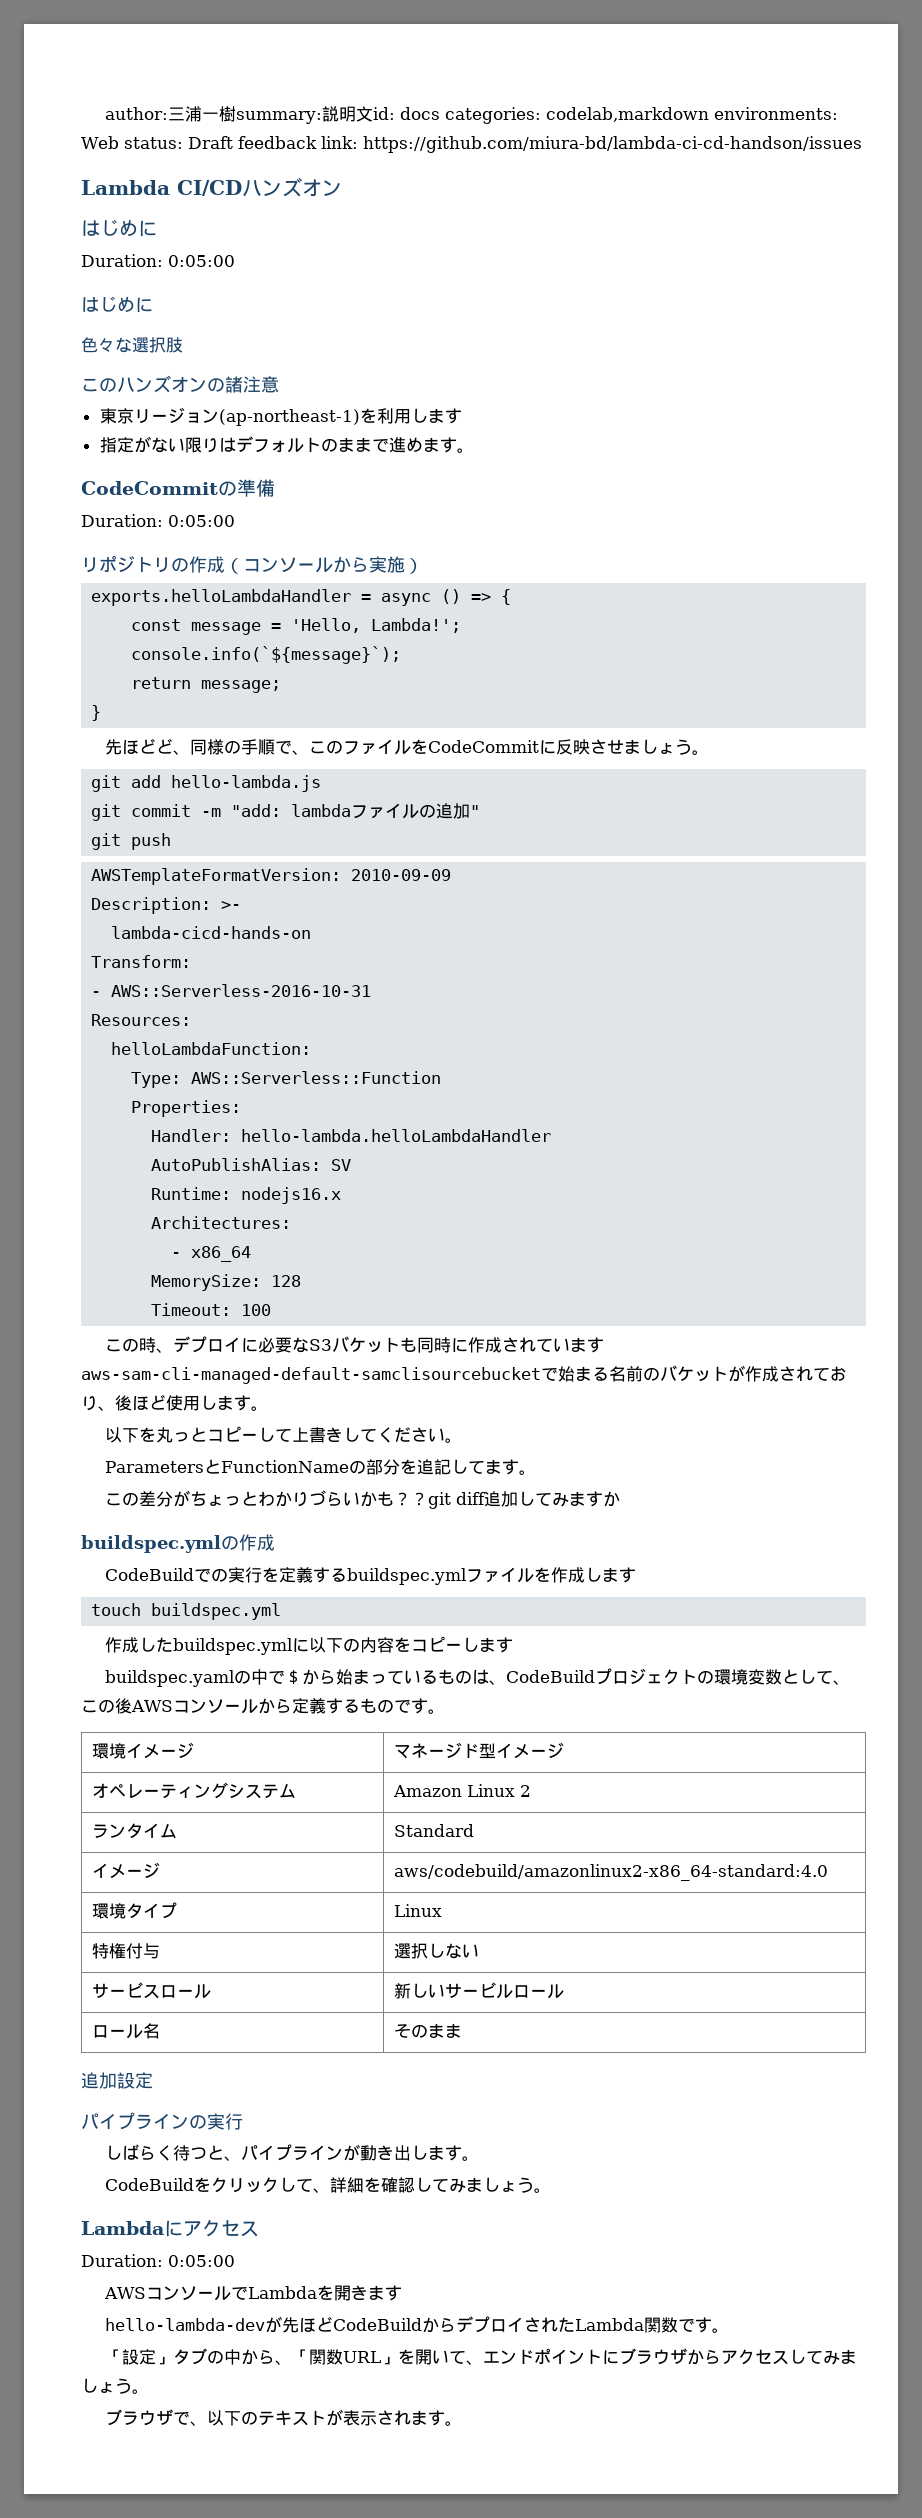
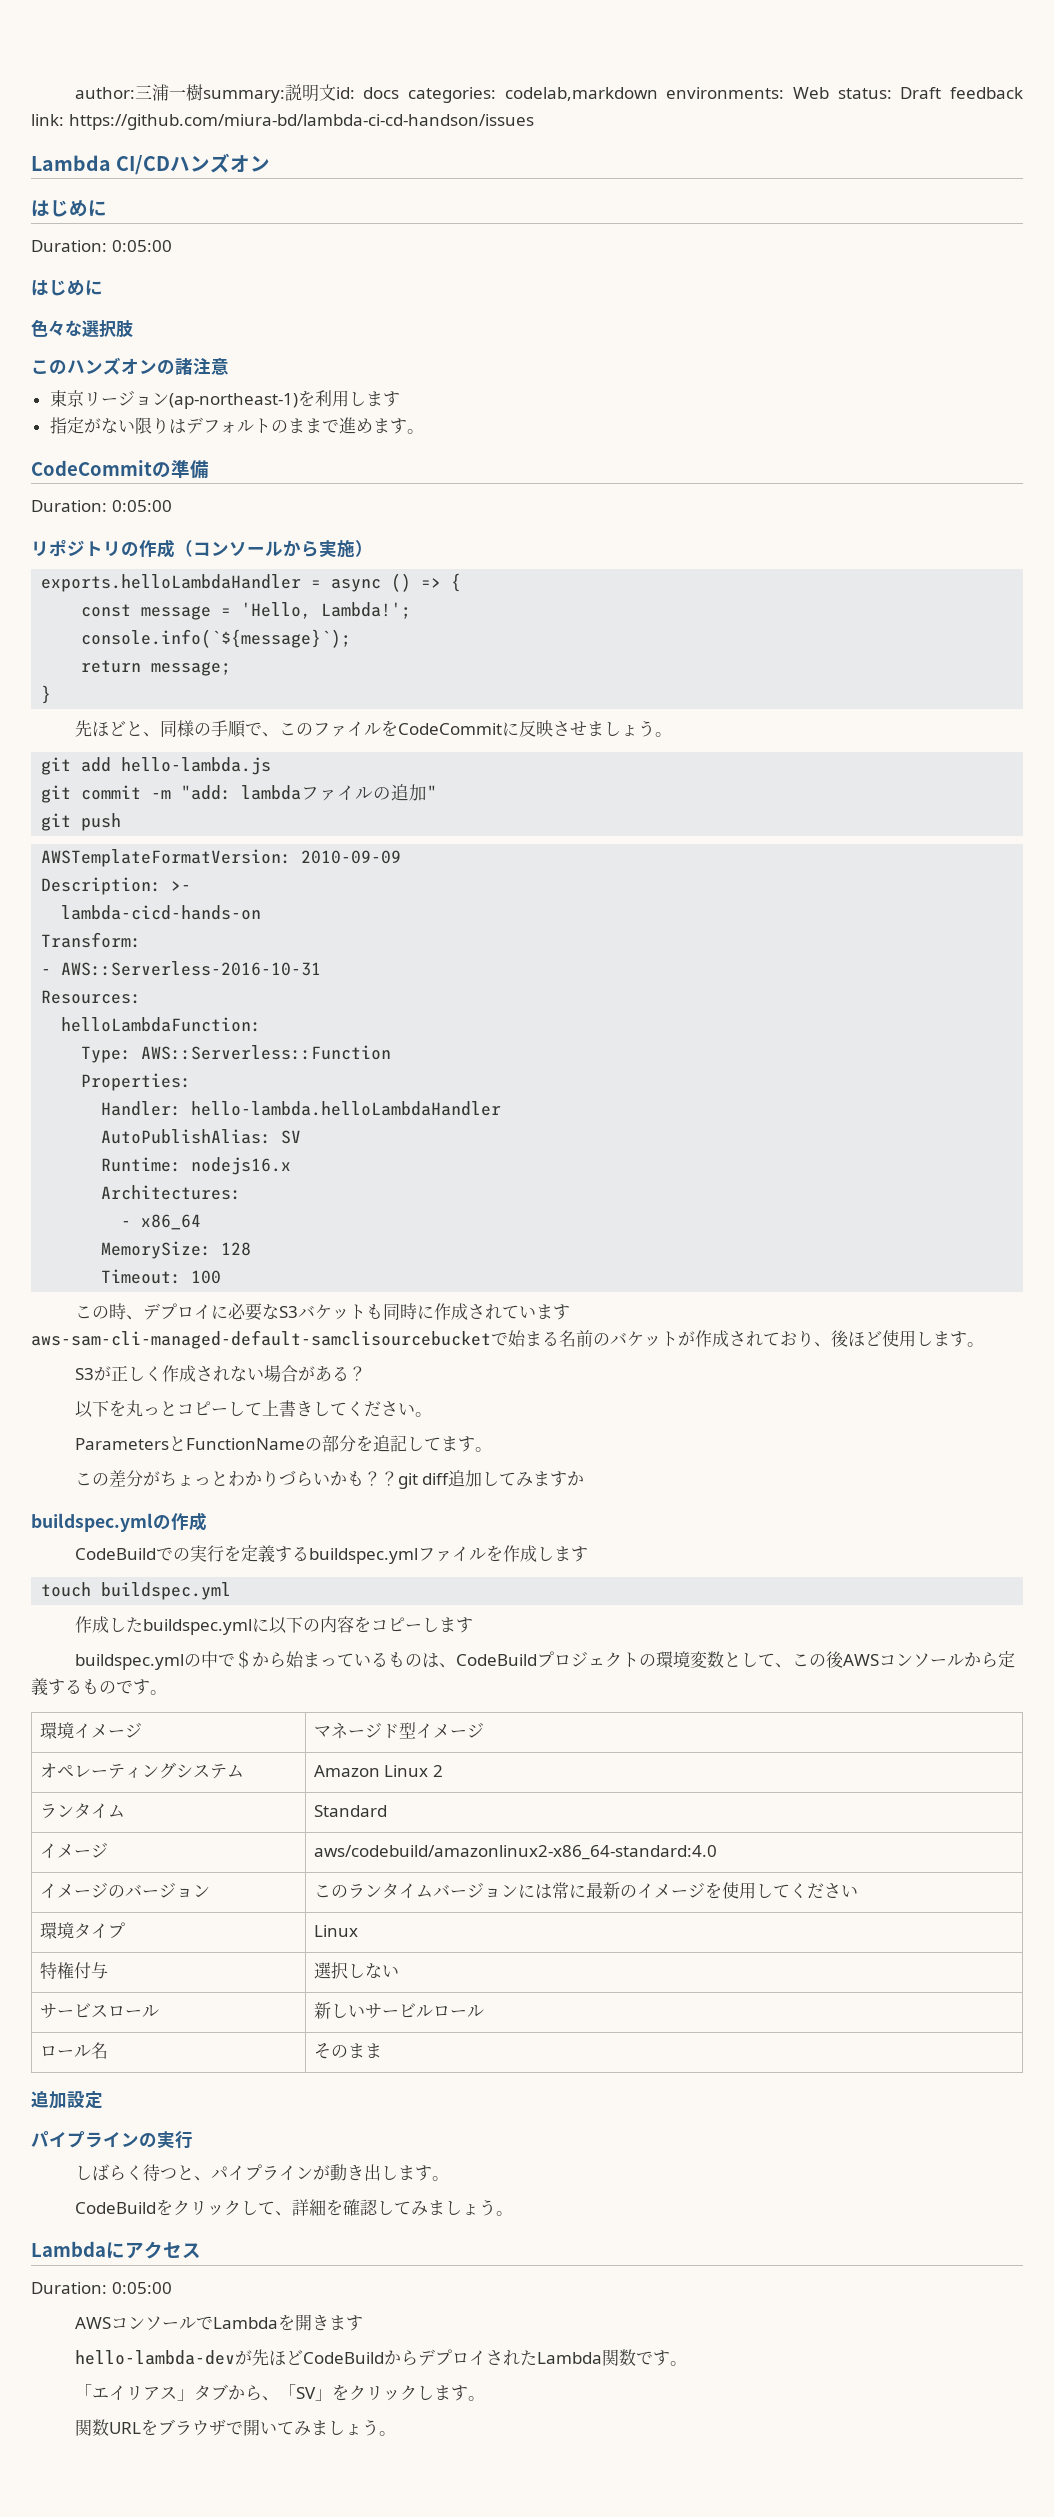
- 先ほどど、同様の手順で、このファイルをCodeCommitに反映させましょう。
+ 先ほどと、同様の手順で、このファイルをCodeCommitに反映させましょう。
+ S3が正しく作成されない場合がある？
- buildspec.yamlの中で＄から始まっているものは、CodeBuildプロジェクトの環境変数として、この後AWSコンソールから定義するものです。
+ buildspec.ymlの中で＄から始まっているものは、CodeBuildプロジェクトの環境変数として、この後AWSコンソールから定義するものです。
+ イメージのバージョン | このランタイムバージョンには常に最新のイメージを使用してください
- 「設定」タブの中から、「関数URL」を開いて、エンドポイントにブラウザからアクセスしてみましょう。
- ブラウザで、以下のテキストが表示されます。
+ 「エイリアス」タブから、「SV」をクリックします。
+ 関数URLをブラウザで開いてみましょう。

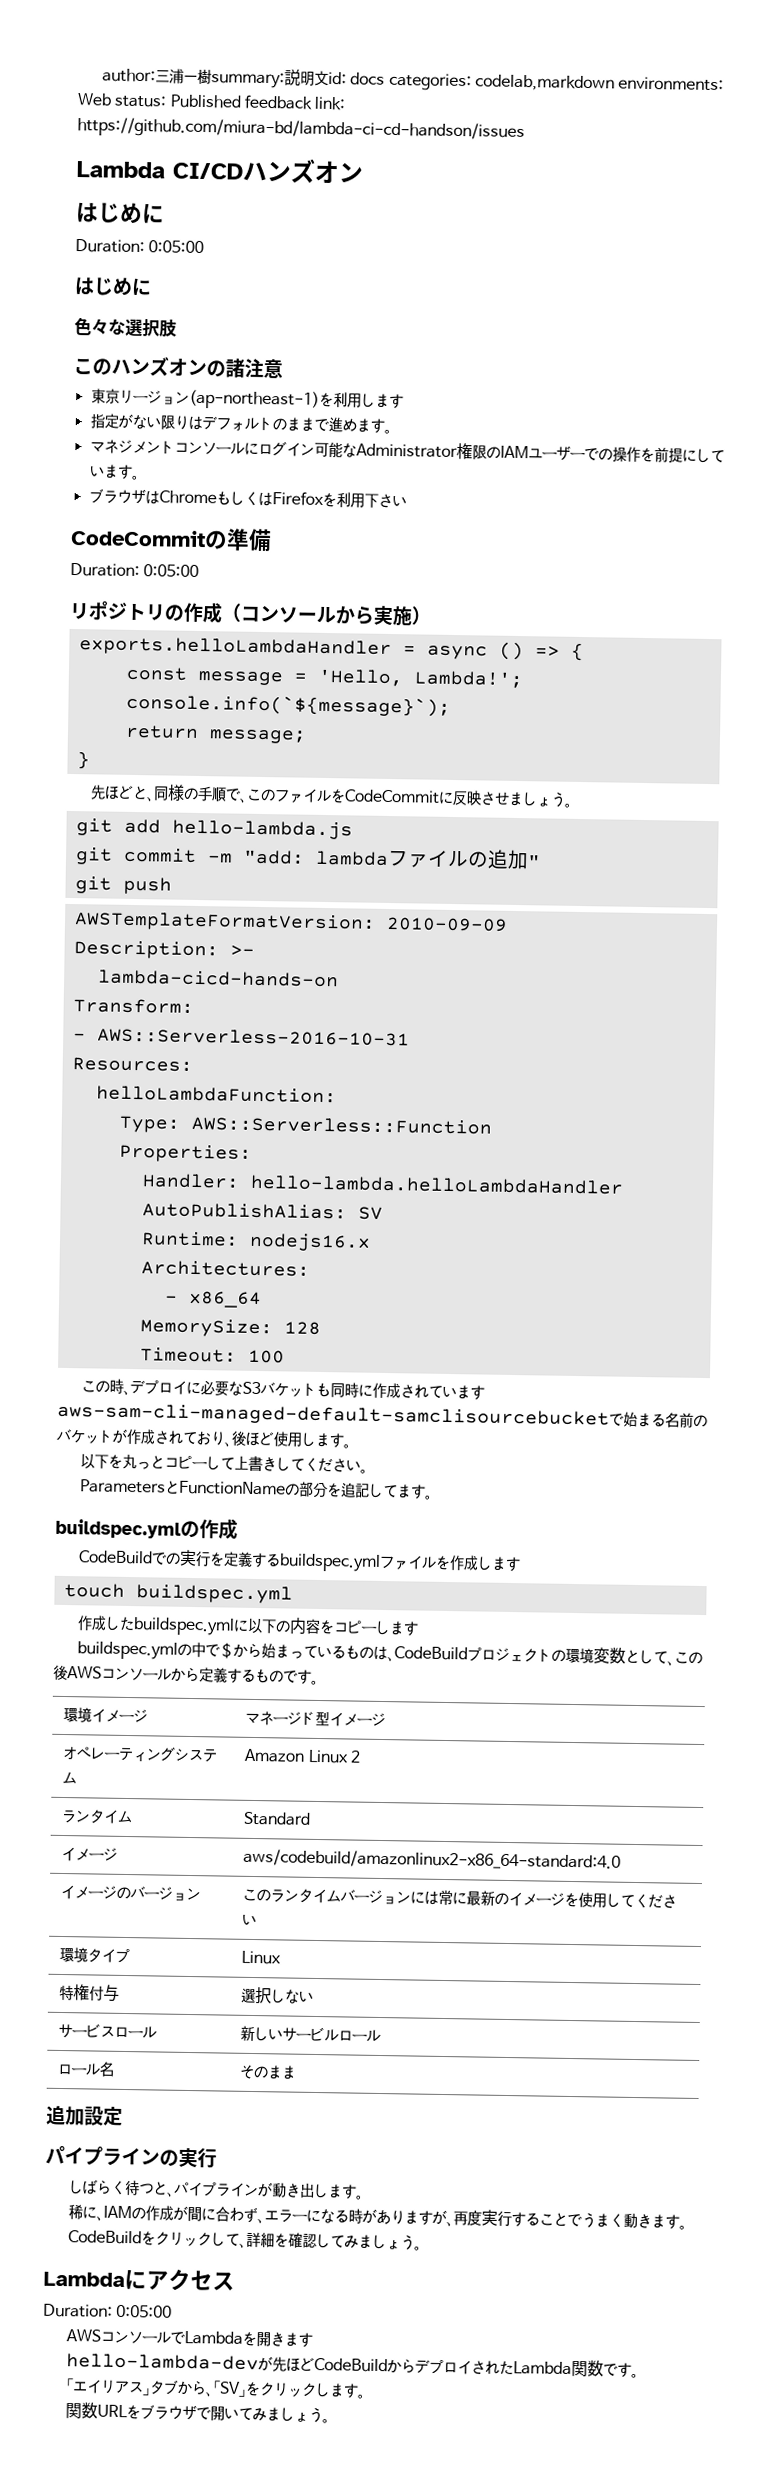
- author:三浦一樹summary:説明文id: docs categories: codelab,markdown environments: Web status: Draft feedback link: https://github.com/miura-bd/lambda-ci-cd-handson/issues
+ author:三浦一樹summary:説明文id: docs categories: codelab,markdown environments: Web status: Published feedback link: https://github.com/miura-bd/lambda-ci-cd-handson/issues
+ マネジメントコンソールにログイン可能なAdministrator権限のIAMユーザーでの操作を前提にしています。
+ ブラウザはChromeもしくはFirefoxを利用下さい
- S3が正しく作成されない場合がある？
- この差分がちょっとわかりづらいかも？？git diff追加してみますか
+ 稀に、IAMの作成が間に合わず、エラーになる時がありますが、再度実行することでうまく動きます。

